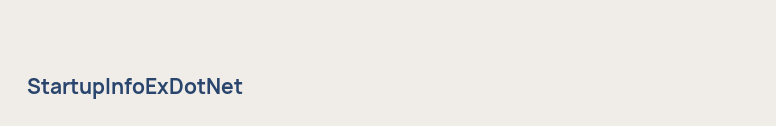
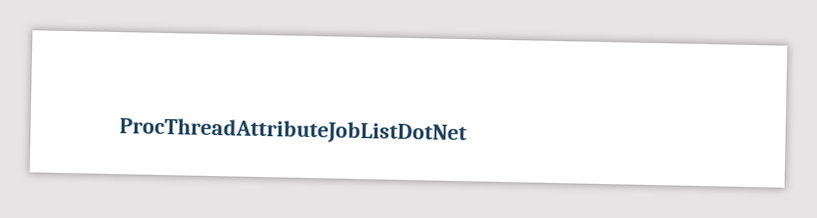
- StartupInfoExDotNet
+ ProcThreadAttributeJobListDotNet

